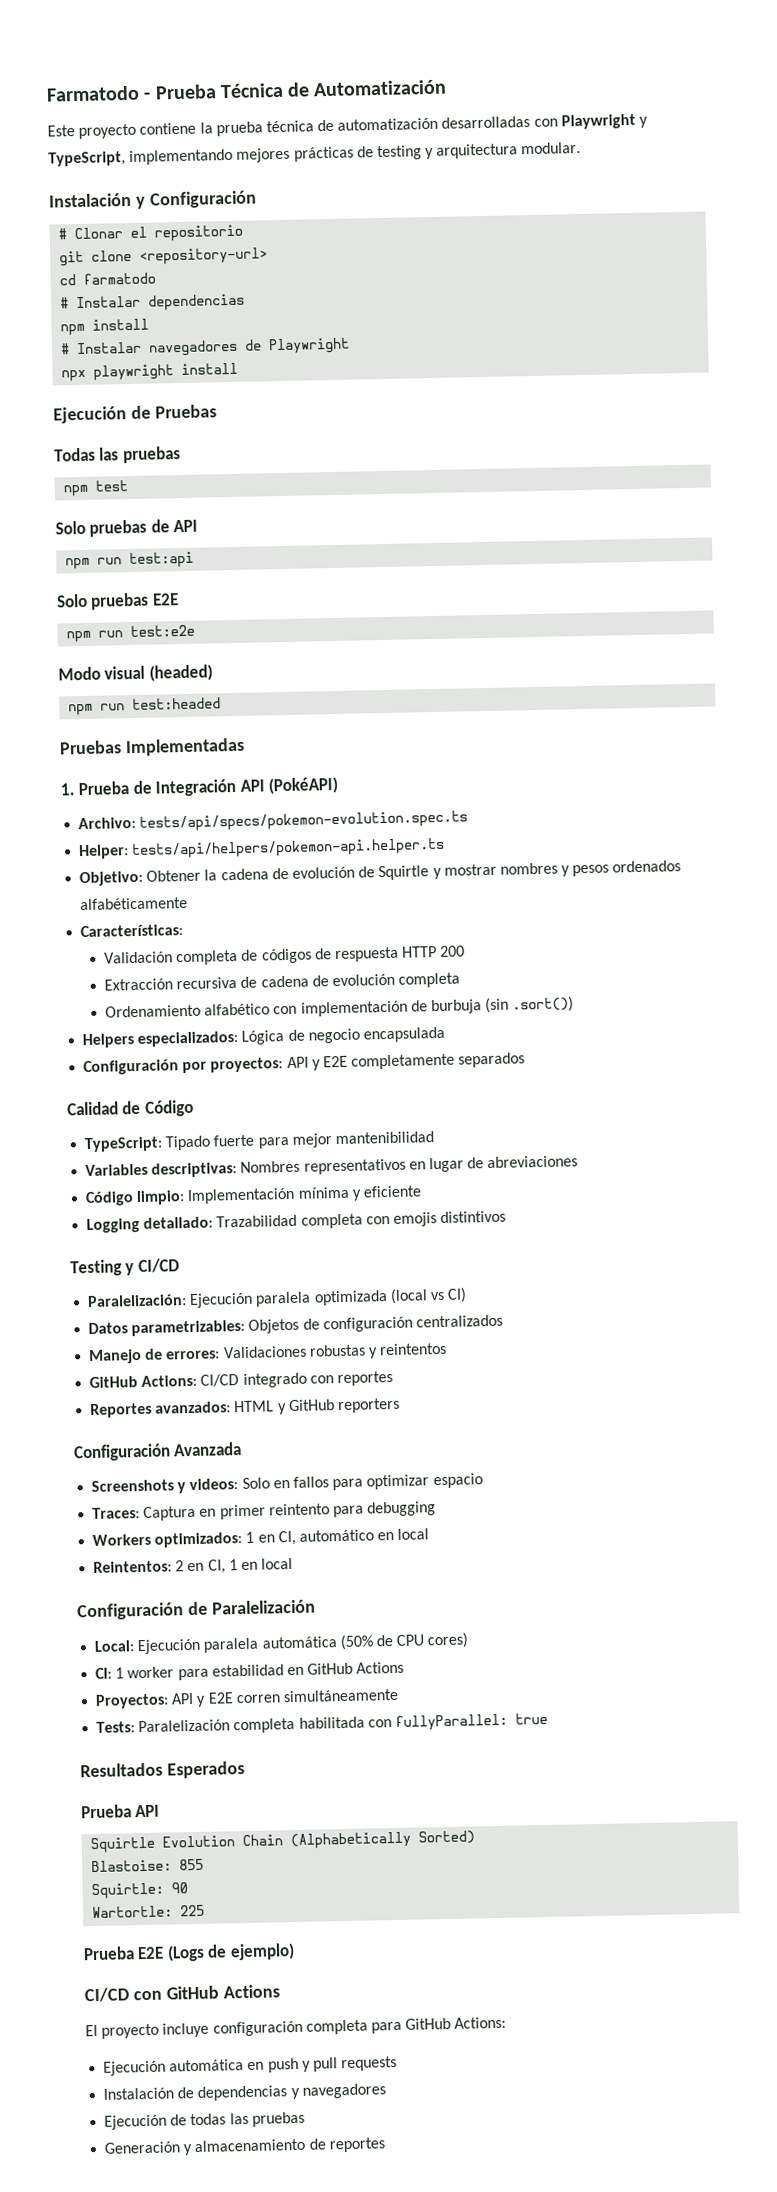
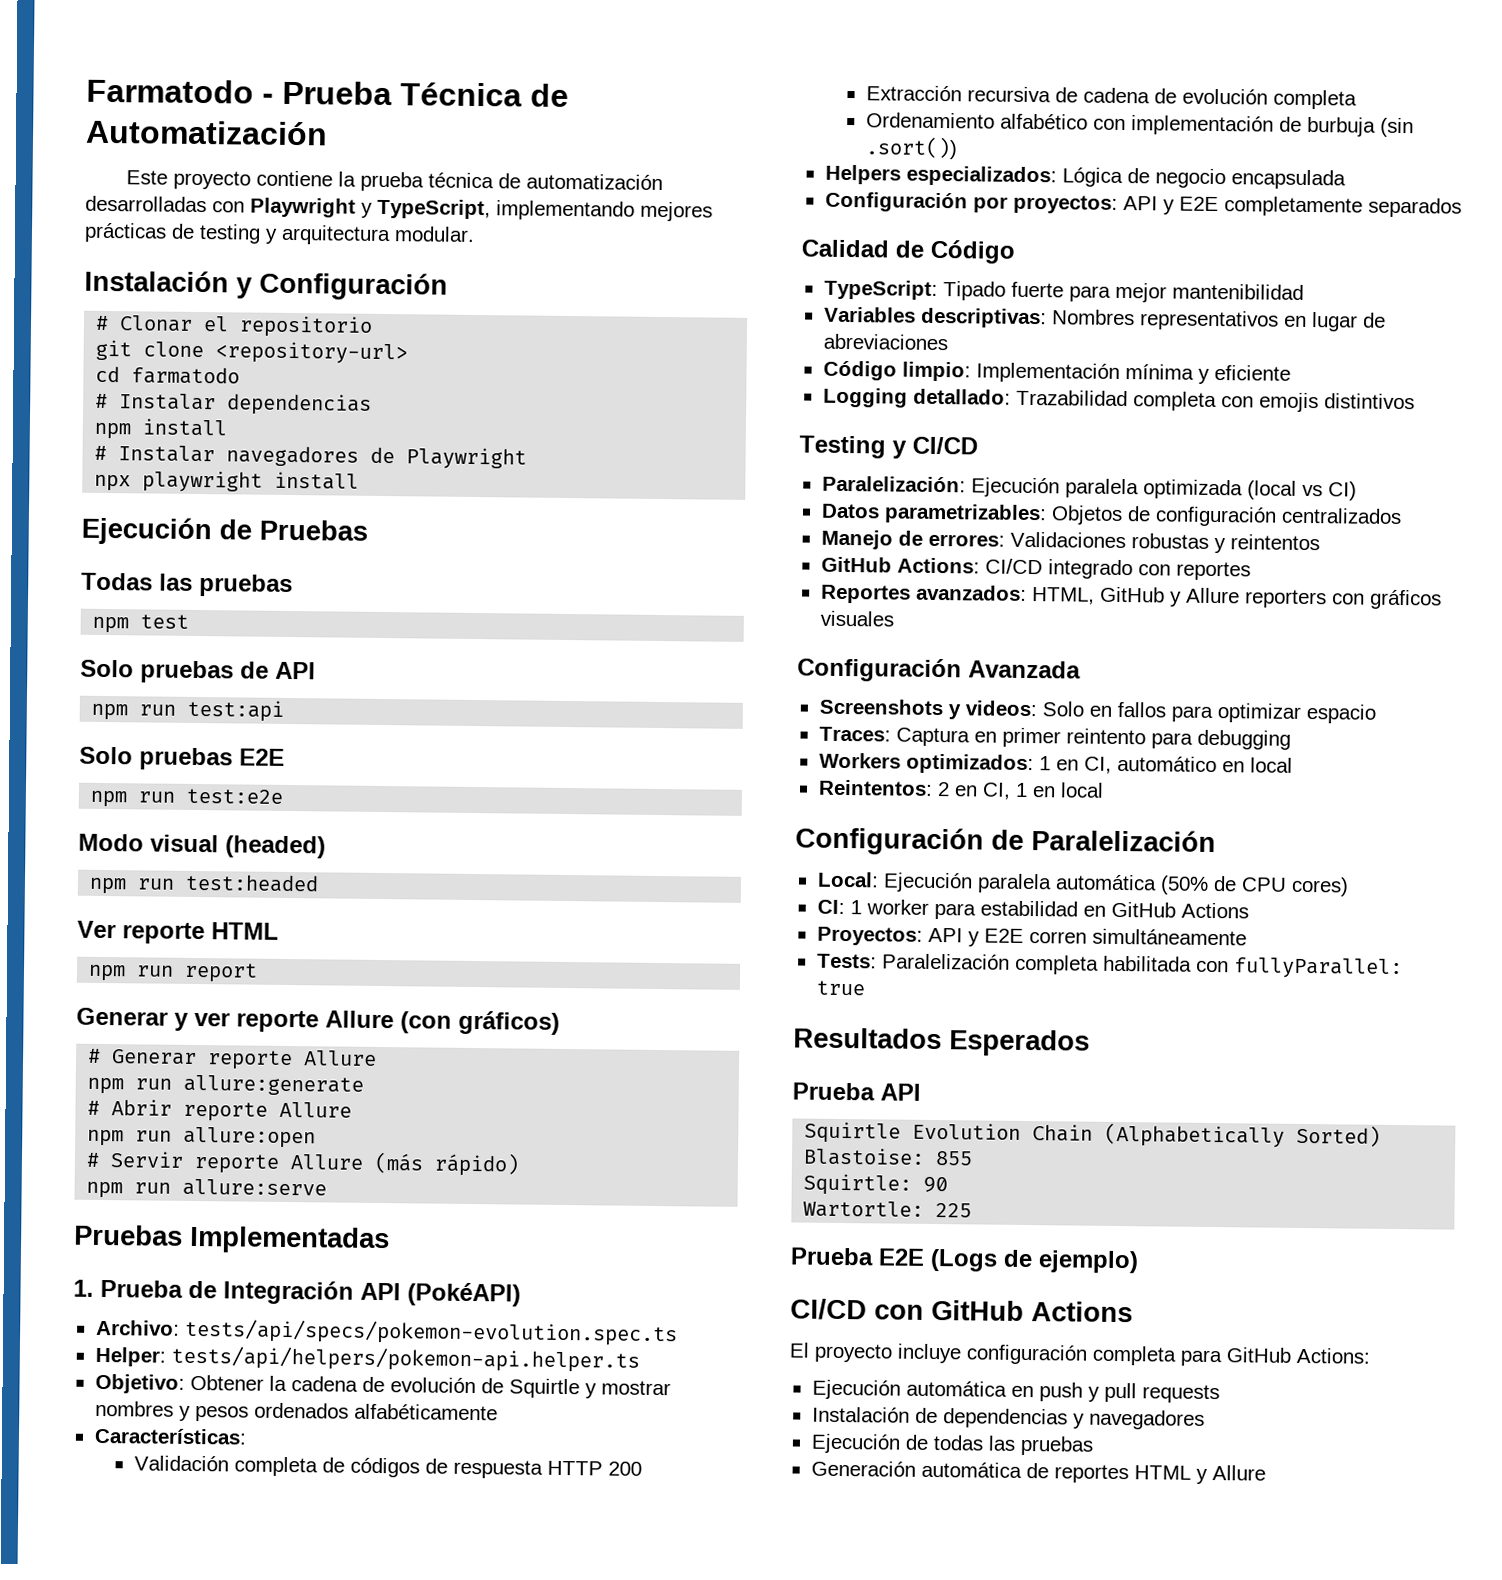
+ Ver reporte HTML
+ npm run report
+ Generar y ver reporte Allure (con gráficos)
+ # Generar reporte Allure
+ npm run allure:generate
+ # Abrir reporte Allure
+ npm run allure:open
+ # Servir reporte Allure (más rápido)
+ npm run allure:serve
- Reportes avanzados: HTML y GitHub reporters
+ Reportes avanzados: HTML, GitHub y Allure reporters con gráficos visuales
- Generación y almacenamiento de reportes
+ Generación automática de reportes HTML y Allure

